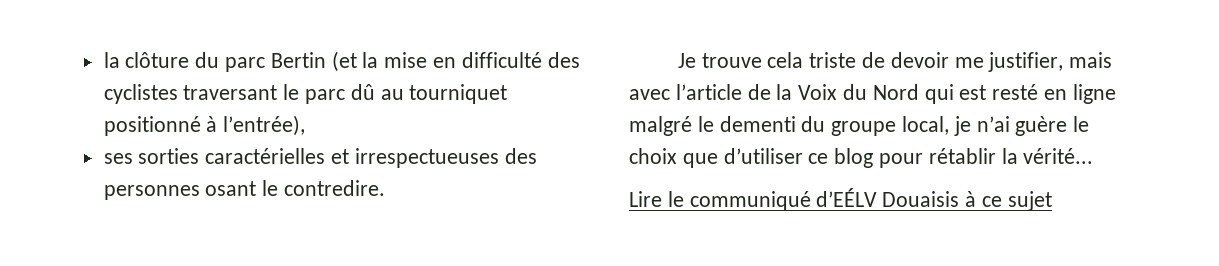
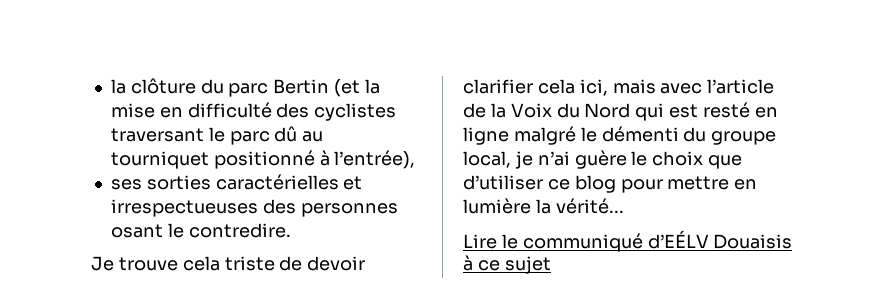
- Je trouve cela triste de devoir me justifier, mais avec l’article de la Voix du Nord qui est resté en ligne malgré le dementi du groupe local, je n’ai guère le choix que d’utiliser ce blog pour rétablir la vérité...
+ Je trouve cela triste de devoir clarifier cela ici, mais avec l’article de la Voix du Nord qui est resté en ligne malgré le démenti du groupe local, je n’ai guère le choix que d’utiliser ce blog pour mettre en lumière la vérité...

